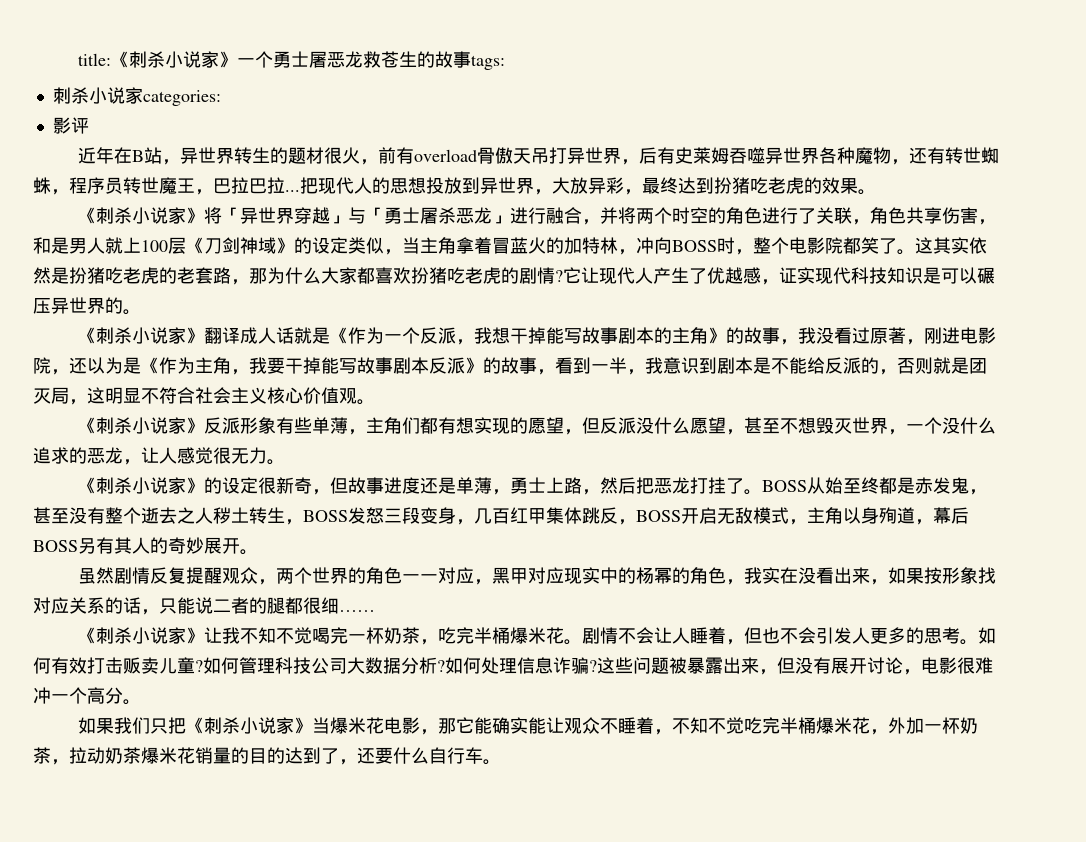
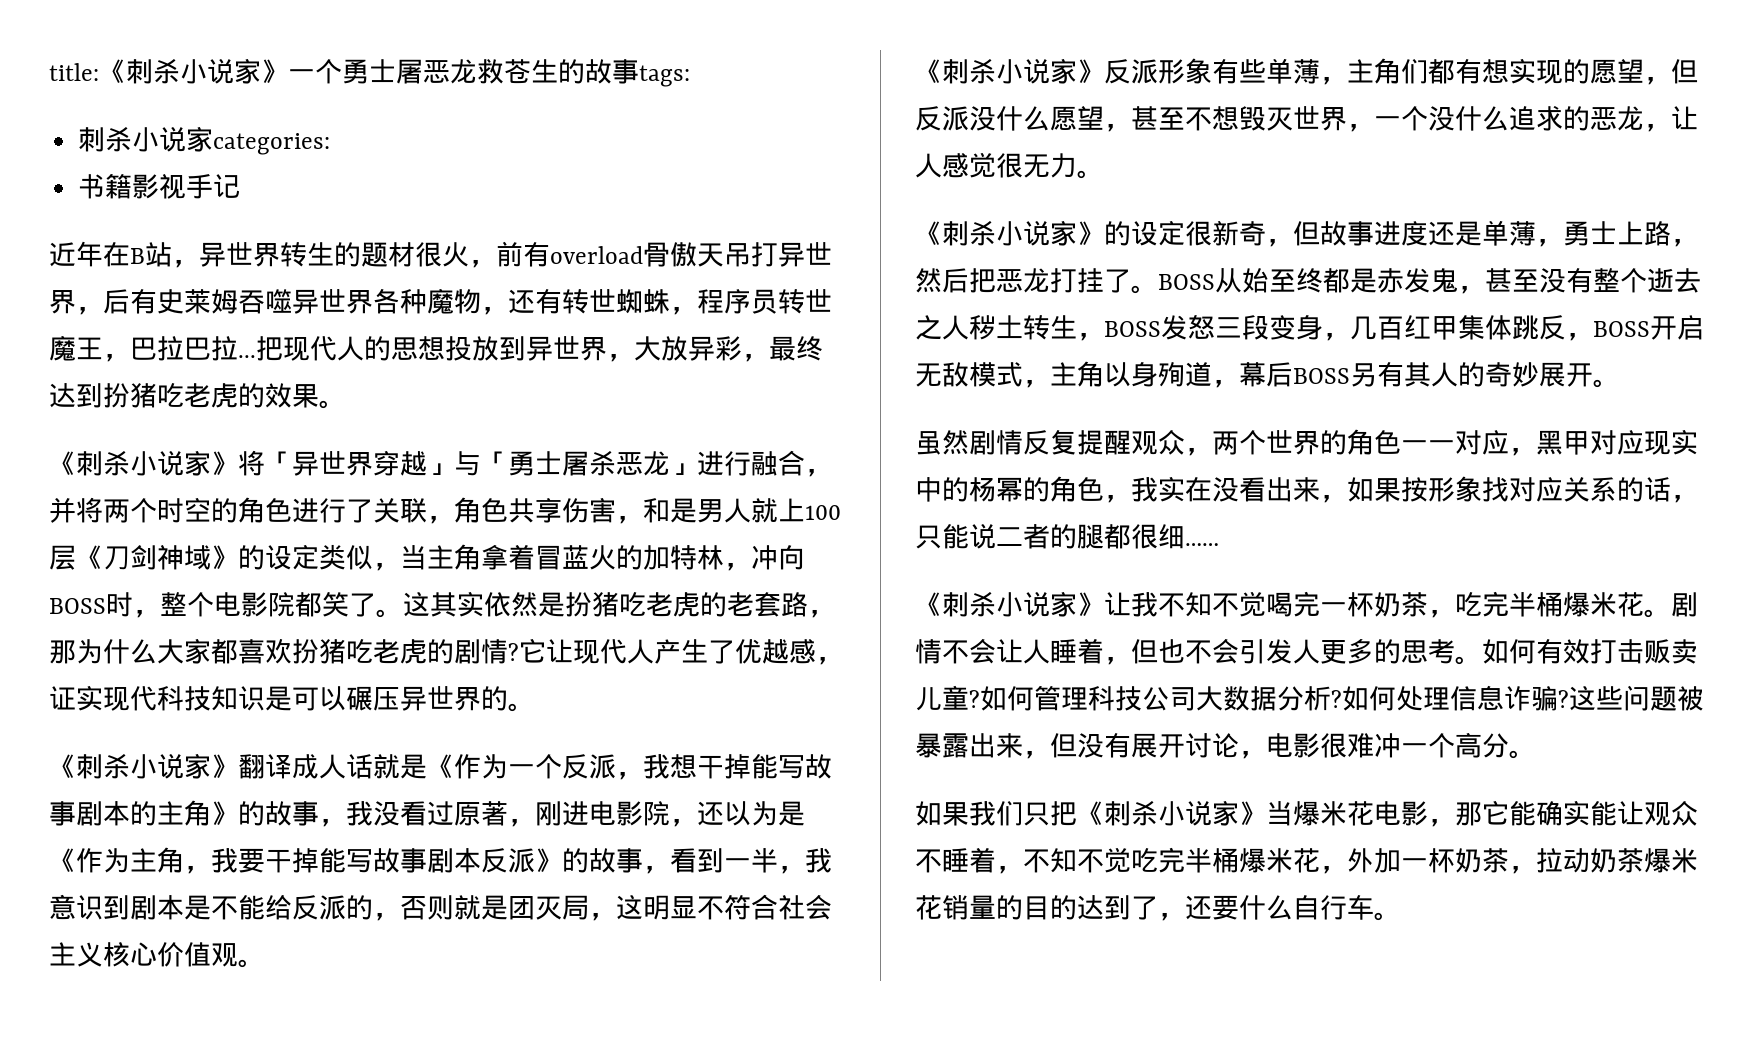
- 影评
+ 书籍影视手记

